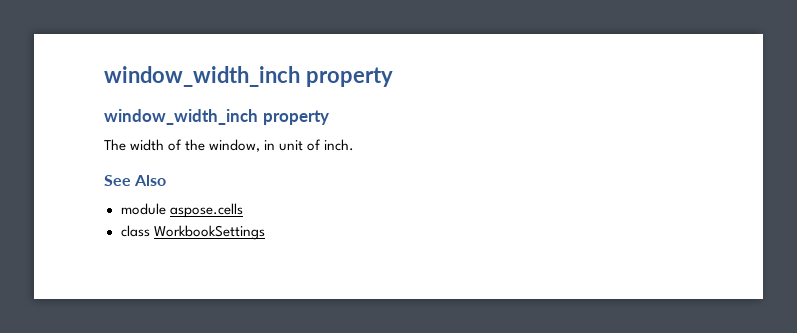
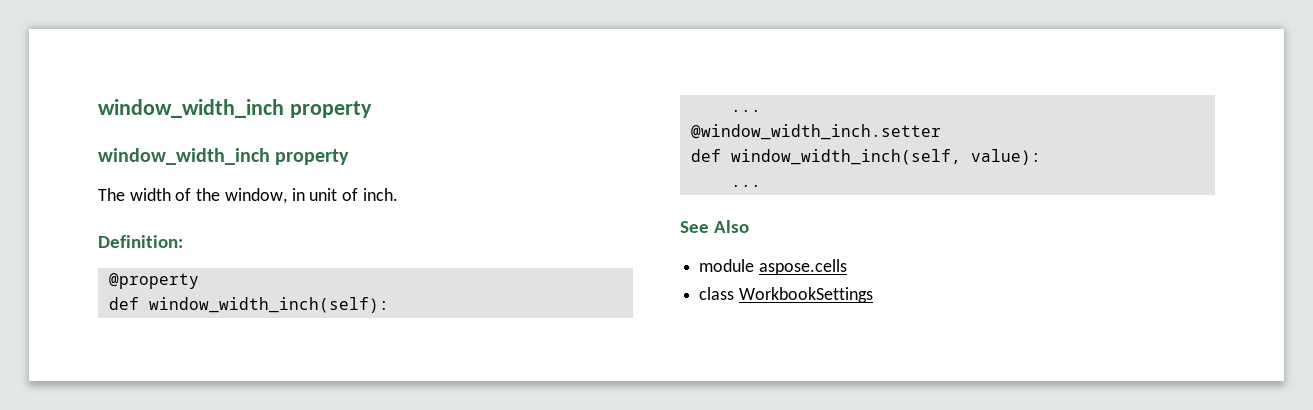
+ Definition:
+ @property
+ def window_width_inch(self):
+ ...
+ @window_width_inch.setter
+ def window_width_inch(self, value):
+ ...

